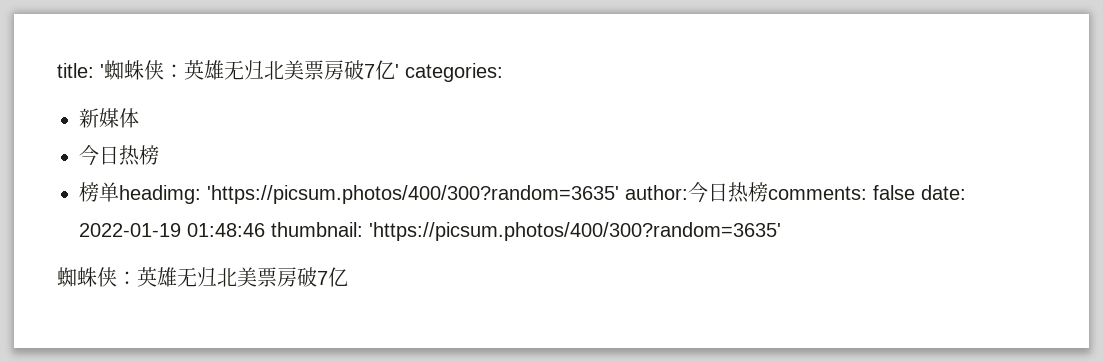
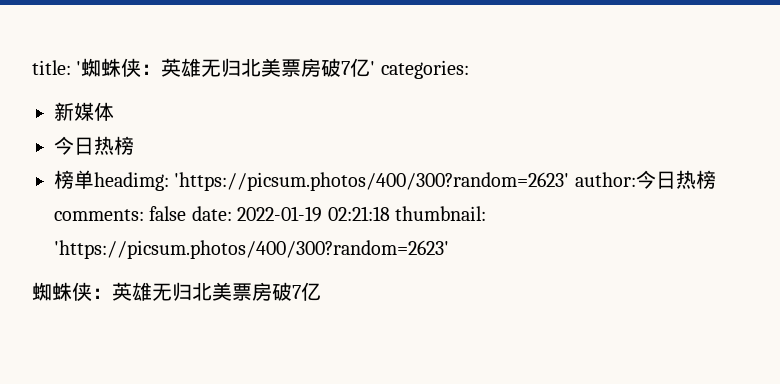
- 榜单headimg: 'https://picsum.photos/400/300?random=3635' author:今日热榜comments: false date: 2022-01-19 01:48:46 thumbnail: 'https://picsum.photos/400/300?random=3635'
+ 榜单headimg: 'https://picsum.photos/400/300?random=2623' author:今日热榜comments: false date: 2022-01-19 02:21:18 thumbnail: 'https://picsum.photos/400/300?random=2623'

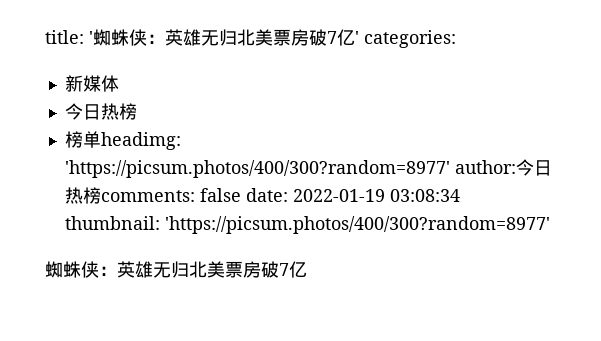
- 榜单headimg: 'https://picsum.photos/400/300?random=2623' author:今日热榜comments: false date: 2022-01-19 02:21:18 thumbnail: 'https://picsum.photos/400/300?random=2623'
+ 榜单headimg: 'https://picsum.photos/400/300?random=8977' author:今日热榜comments: false date: 2022-01-19 03:08:34 thumbnail: 'https://picsum.photos/400/300?random=8977'

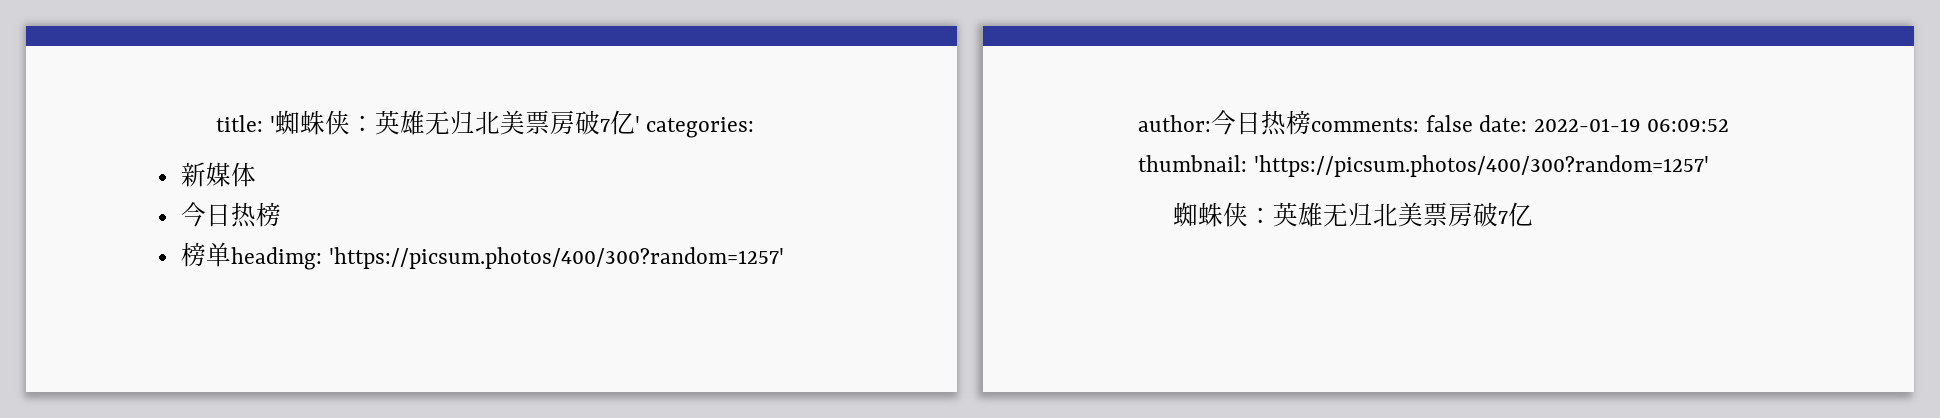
- 榜单headimg: 'https://picsum.photos/400/300?random=8977' author:今日热榜comments: false date: 2022-01-19 03:08:34 thumbnail: 'https://picsum.photos/400/300?random=8977'
+ 榜单headimg: 'https://picsum.photos/400/300?random=1257' author:今日热榜comments: false date: 2022-01-19 06:09:52 thumbnail: 'https://picsum.photos/400/300?random=1257'

